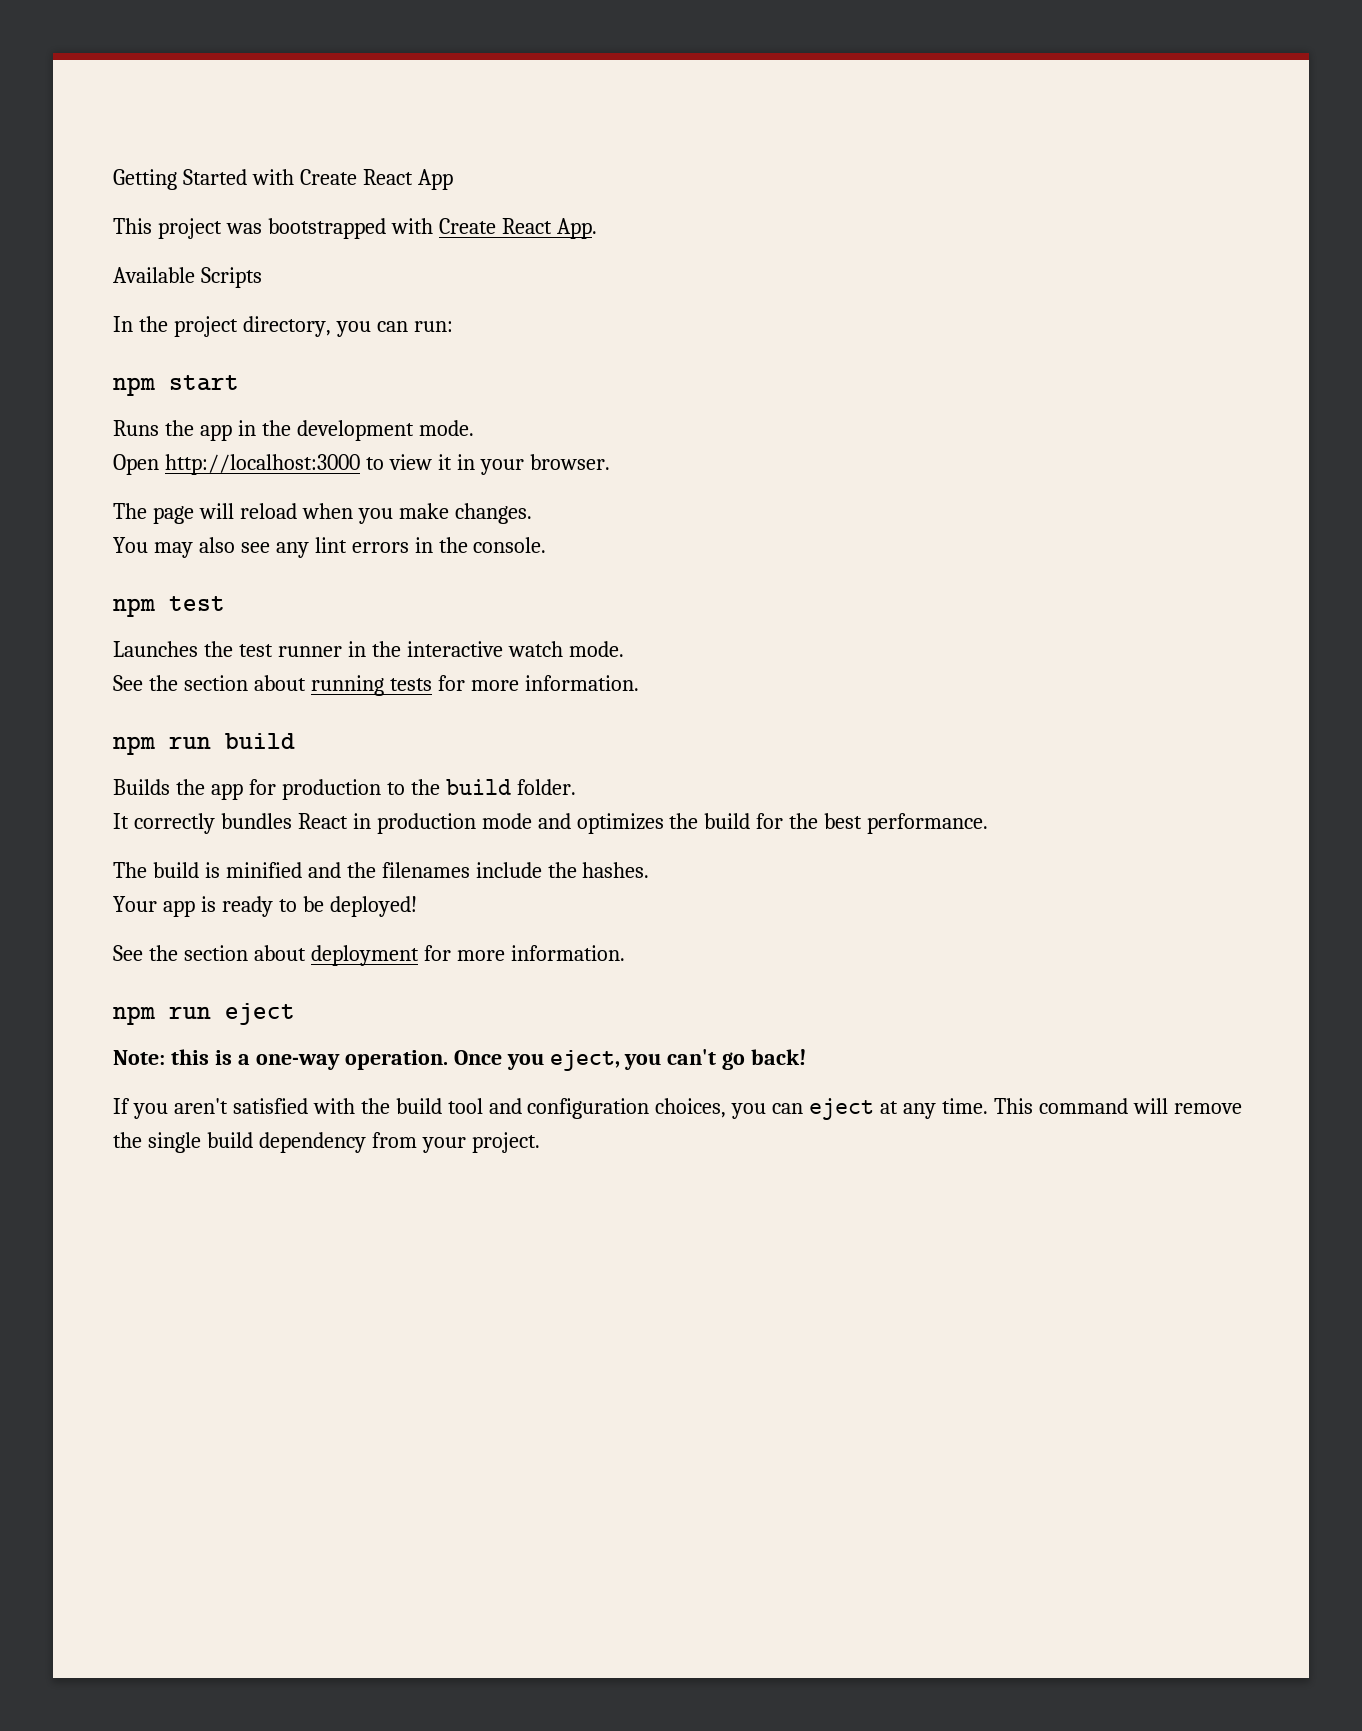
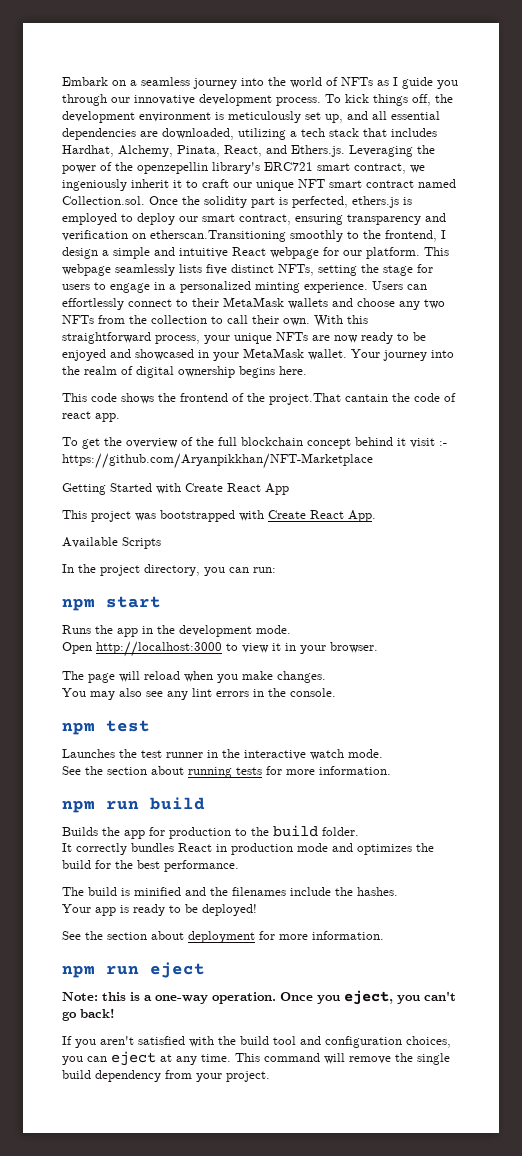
+ Embark on a seamless journey into the world of NFTs as I guide you through our innovative development process. To kick things off, the development environment is meticulously set up, and all essential dependencies are downloaded, utilizing a tech stack that includes Hardhat, Alchemy, Pinata, React, and Ethers.js. Leveraging the power of the openzepellin library's ERC721 smart contract, we ingeniously inherit it to craft our unique NFT smart contract named Collection.sol. Once the solidity part is perfected, ethers.js is employed to deploy our smart contract, ensuring transparency and verification on etherscan.Transitioning smoothly to the frontend, I design a simple and intuitive React webpage for our platform. This webpage seamlessly lists five distinct NFTs, setting the stage for users to engage in a personalized minting experience. Users can effortlessly connect to their MetaMask wallets and choose any two NFTs from the collection to call their own. With this straightforward process, your unique NFTs are now ready to be enjoyed and showcased in your MetaMask wallet. Your journey into the realm of digital ownership begins here.
+ This code shows the frontend of the project.That cantain the code of react app.
+ To get the overview of the full blockchain concept behind it visit :- https://github.com/Aryanpikkhan/NFT-Marketplace

